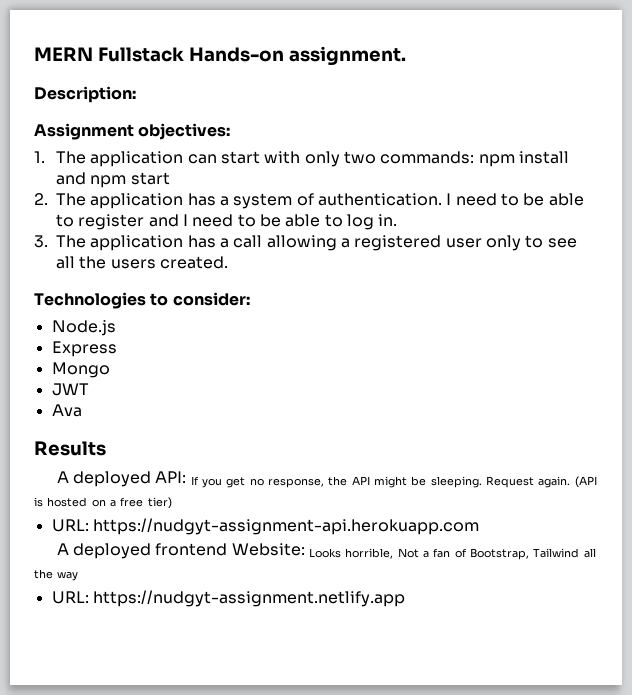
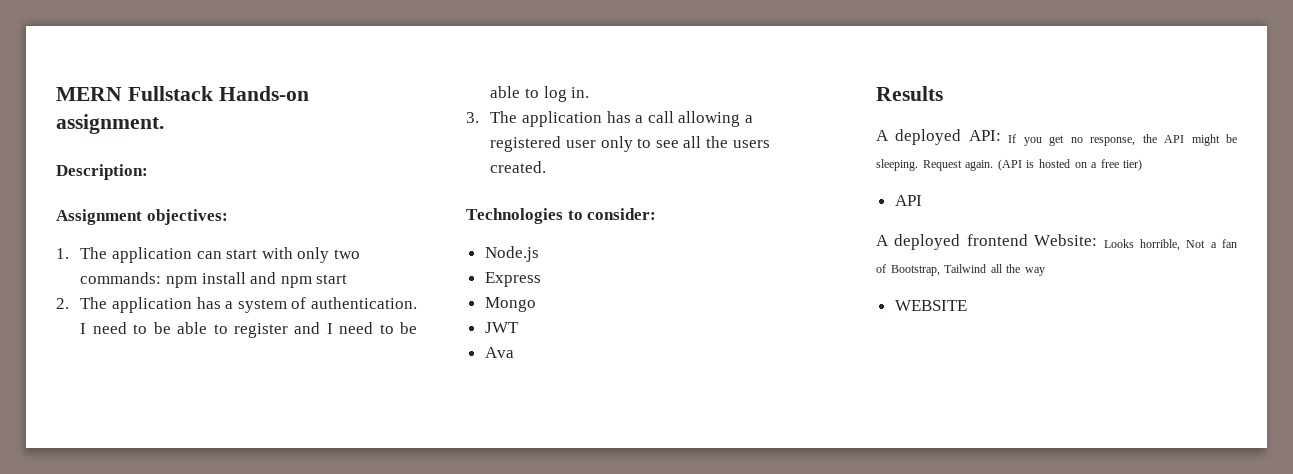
  (API is hosted on a free tier)
- URL: https://nudgyt-assignment-api.herokuapp.com
+ API
- URL: https://nudgyt-assignment.netlify.app
+ WEBSITE

